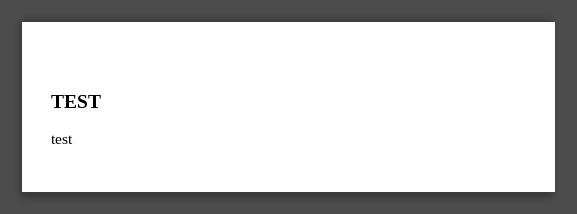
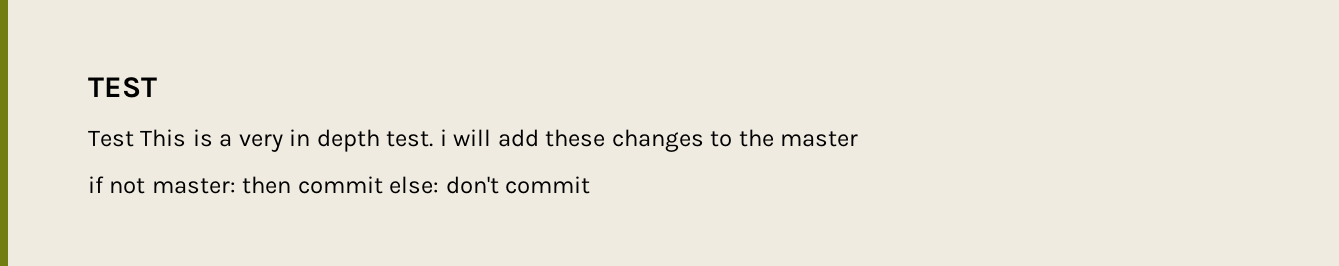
- test
+ Test This is a very in depth test. i will add these changes to the master
+ if not master: then commit else: don't commit

